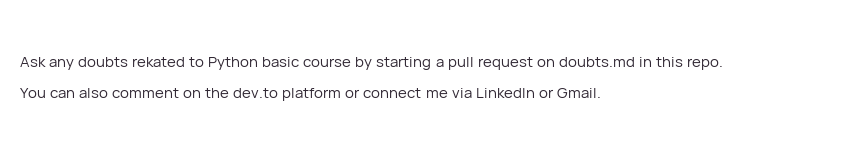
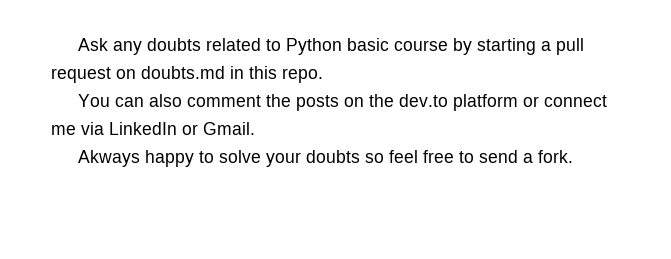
- Ask any doubts rekated to Python basic course by starting a pull request on doubts.md in this repo.
+ Ask any doubts related to Python basic course by starting a pull request on doubts.md in this repo.
- You can also comment on the dev.to platform or connect me via LinkedIn or Gmail.
+ You can also comment the posts on the dev.to platform or connect me via LinkedIn or Gmail.
+ Akways happy to solve your doubts so feel free to send a fork.

